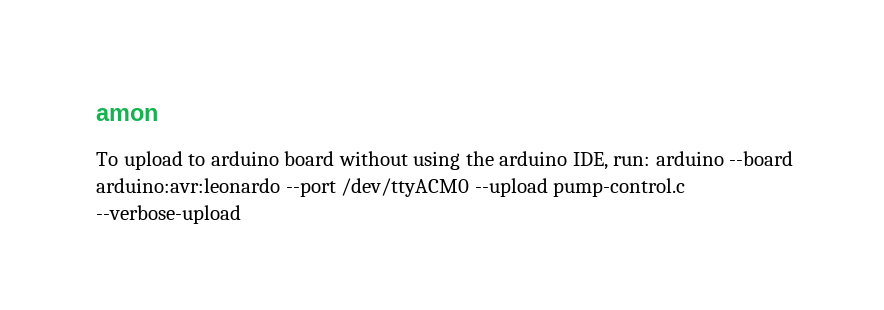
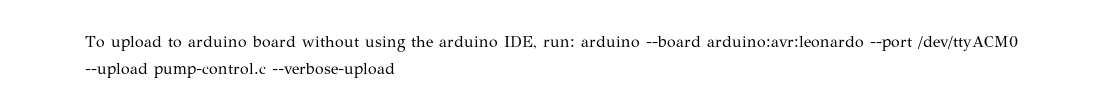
- amon

